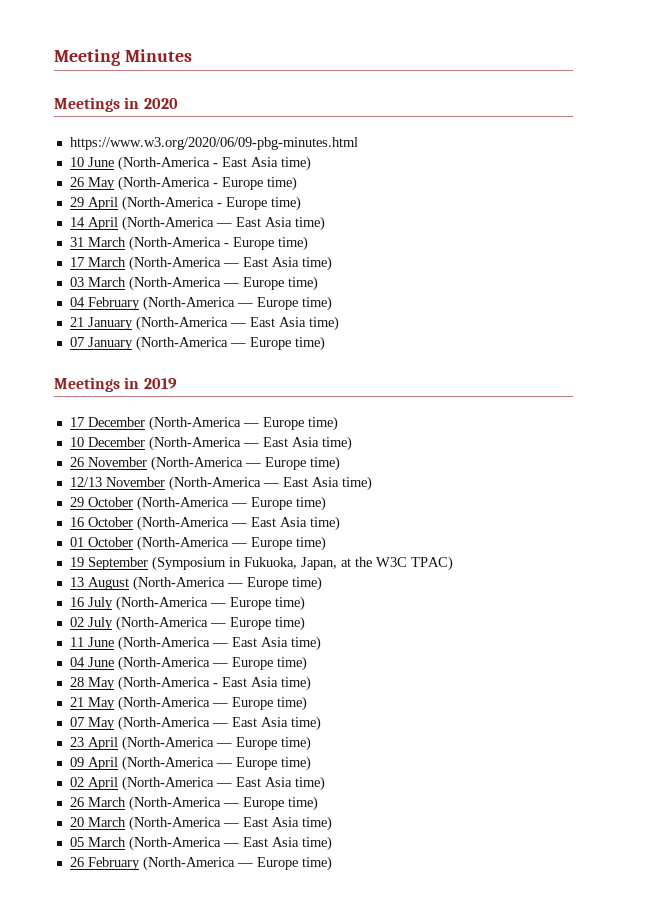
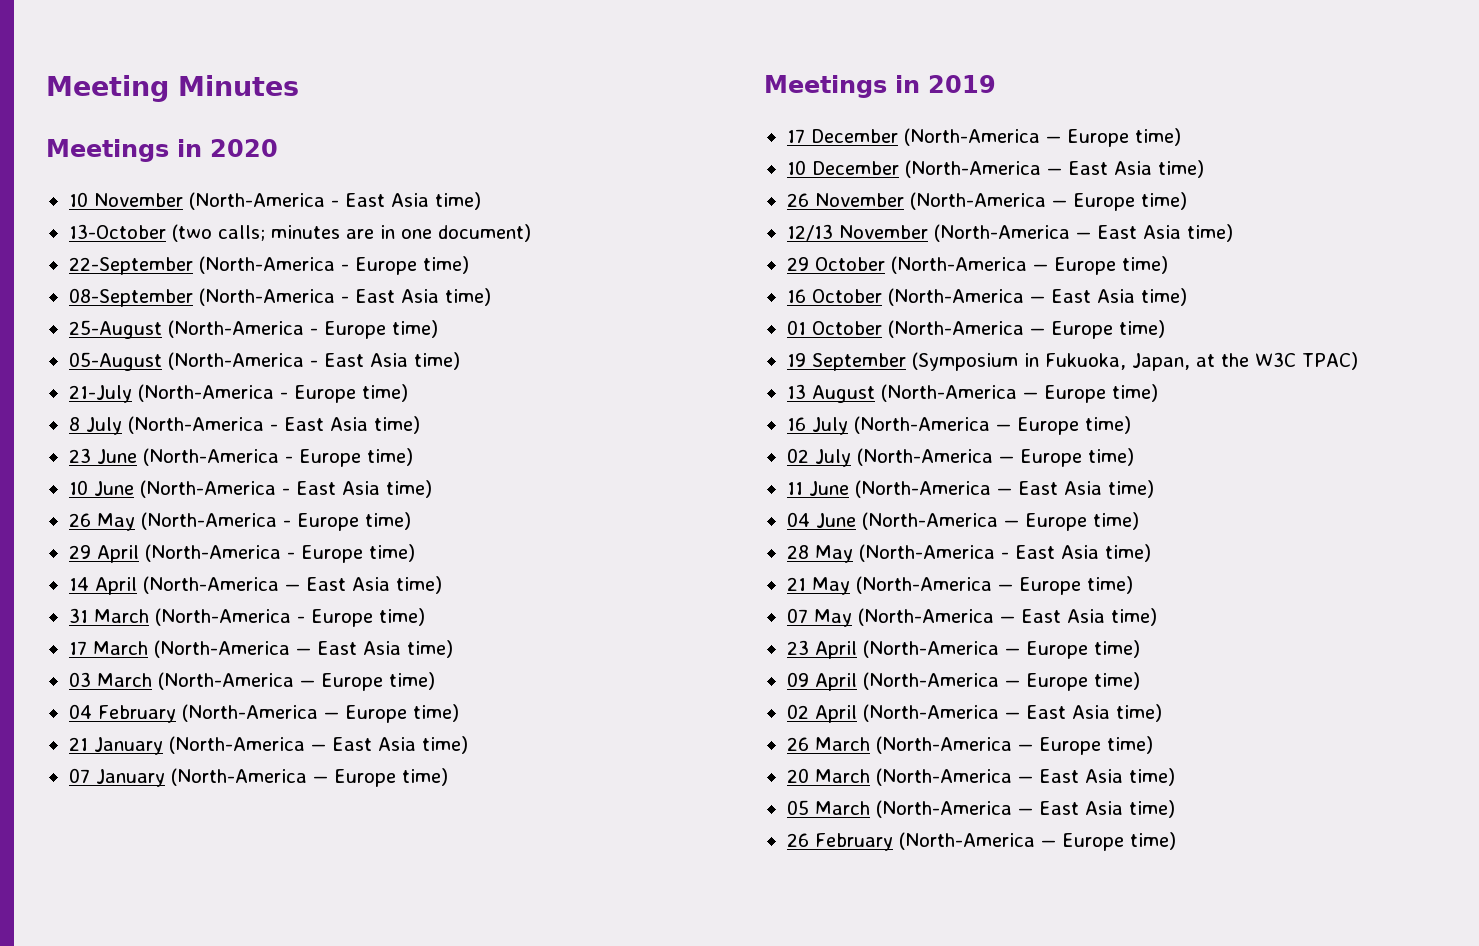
- https://www.w3.org/2020/06/09-pbg-minutes.html
+ 10 November (North-America - East Asia time)
+ 13-October (two calls; minutes are in one document)
+ 22-September (North-America - Europe time)
+ 08-September (North-America - East Asia time)
+ 25-August (North-America - Europe time)
+ 05-August (North-America - East Asia time)
+ 21-July (North-America - Europe time)
+ 8 July (North-America - East Asia time)
+ 23 June (North-America - Europe time)

